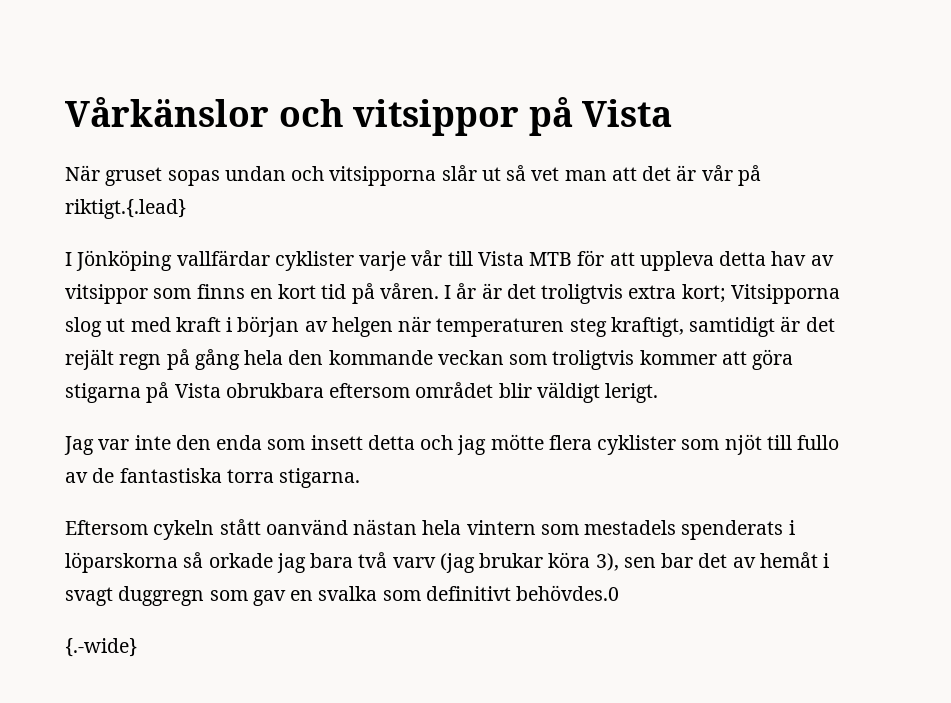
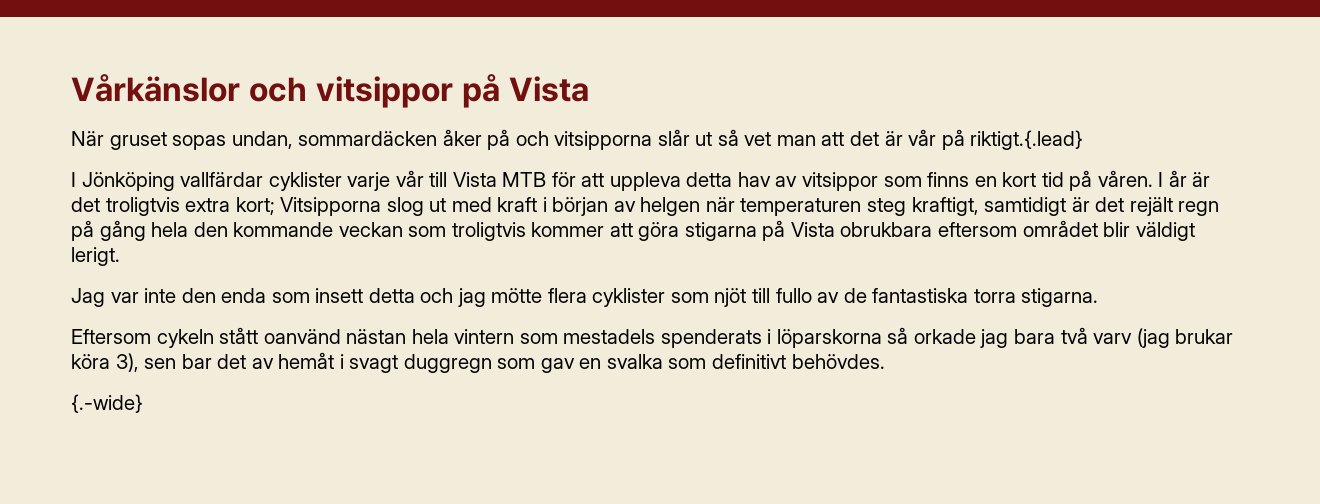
- När gruset sopas undan och vitsipporna slår ut så vet man att det är vår på riktigt.{.lead}
+ När gruset sopas undan, sommardäcken åker på och vitsipporna slår ut så vet man att det är vår på riktigt.{.lead}
- Eftersom cykeln stått oanvänd nästan hela vintern som mestadels spenderats i löparskorna så orkade jag bara två varv (jag brukar köra 3), sen bar det av hemåt i svagt duggregn som gav en svalka som definitivt behövdes.0
+ Eftersom cykeln stått oanvänd nästan hela vintern som mestadels spenderats i löparskorna så orkade jag bara två varv (jag brukar köra 3), sen bar det av hemåt i svagt duggregn som gav en svalka som definitivt behövdes.

